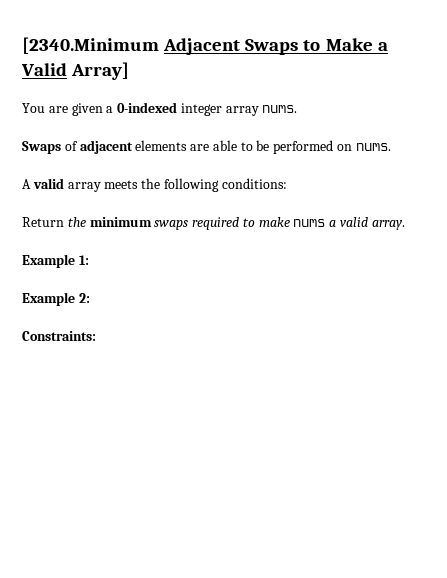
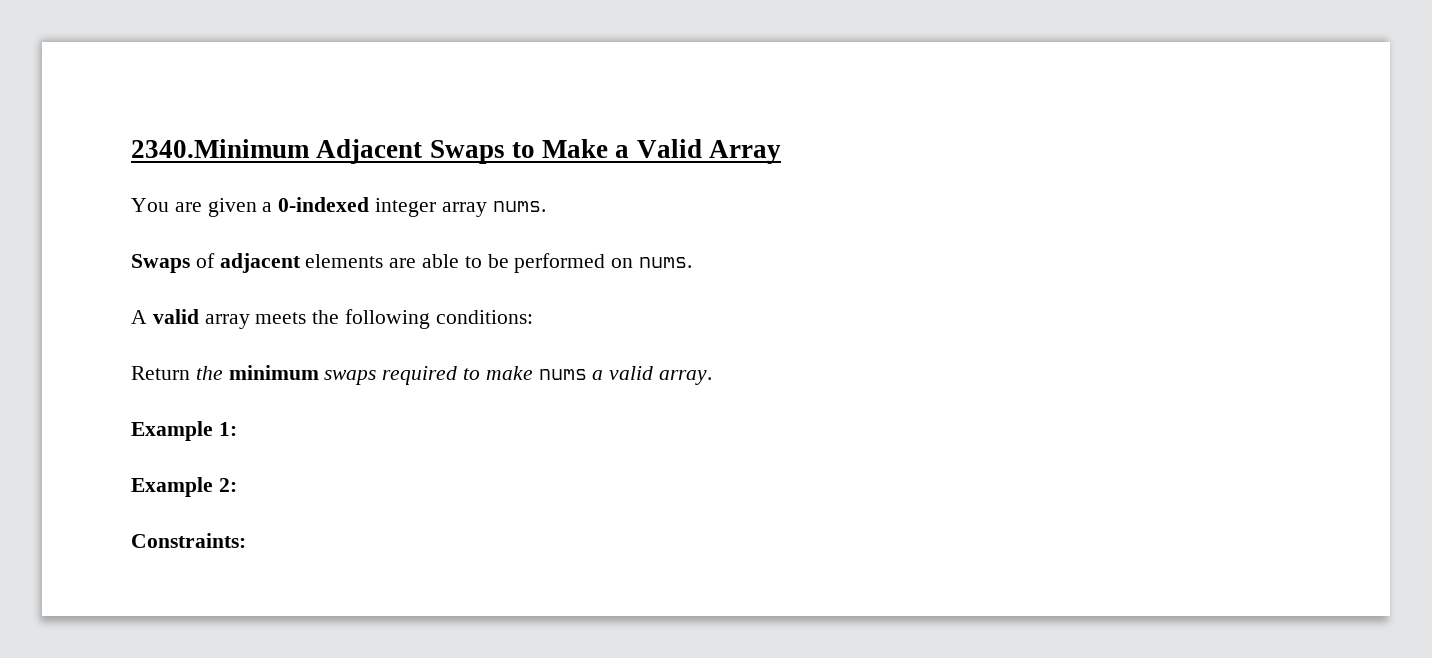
- [2340.Minimum Adjacent Swaps to Make a Valid Array]
+ 2340.Minimum Adjacent Swaps to Make a Valid Array

